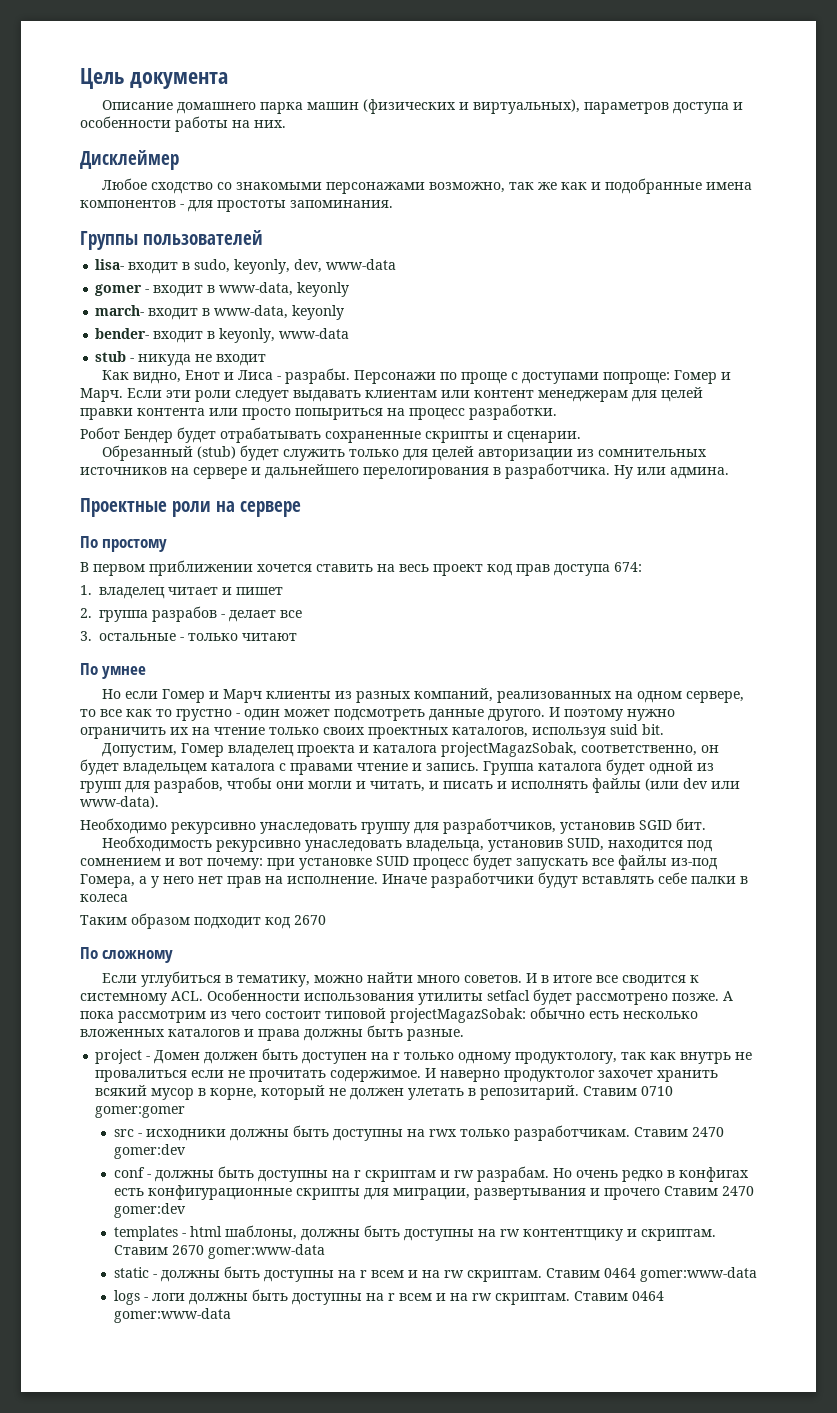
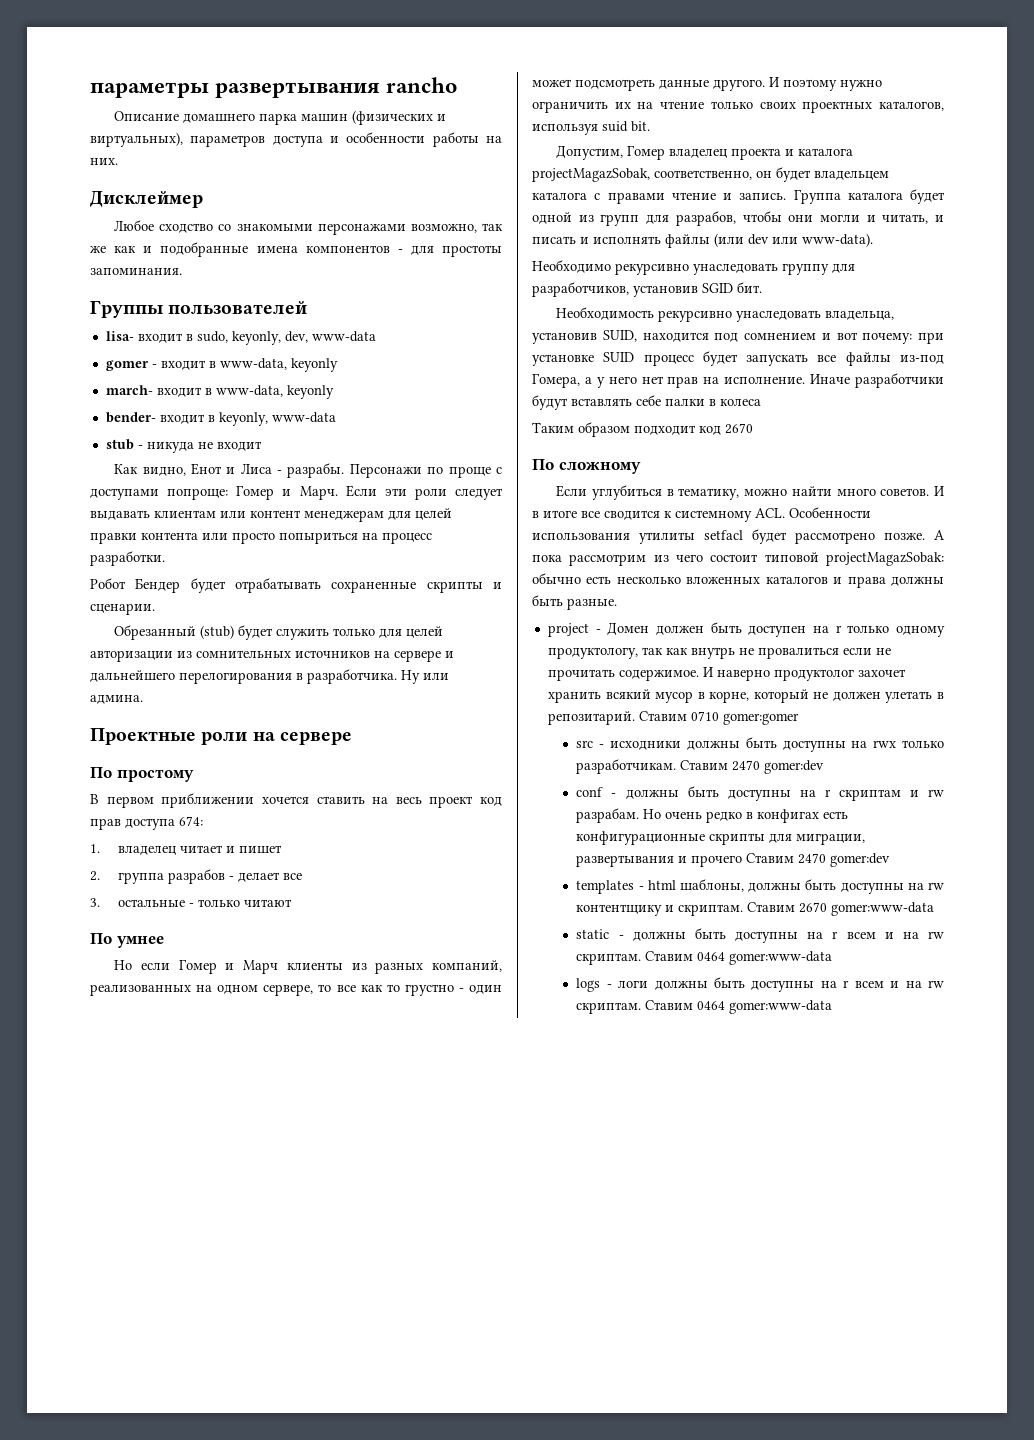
- Цель документа
+ параметры развертывания rancho

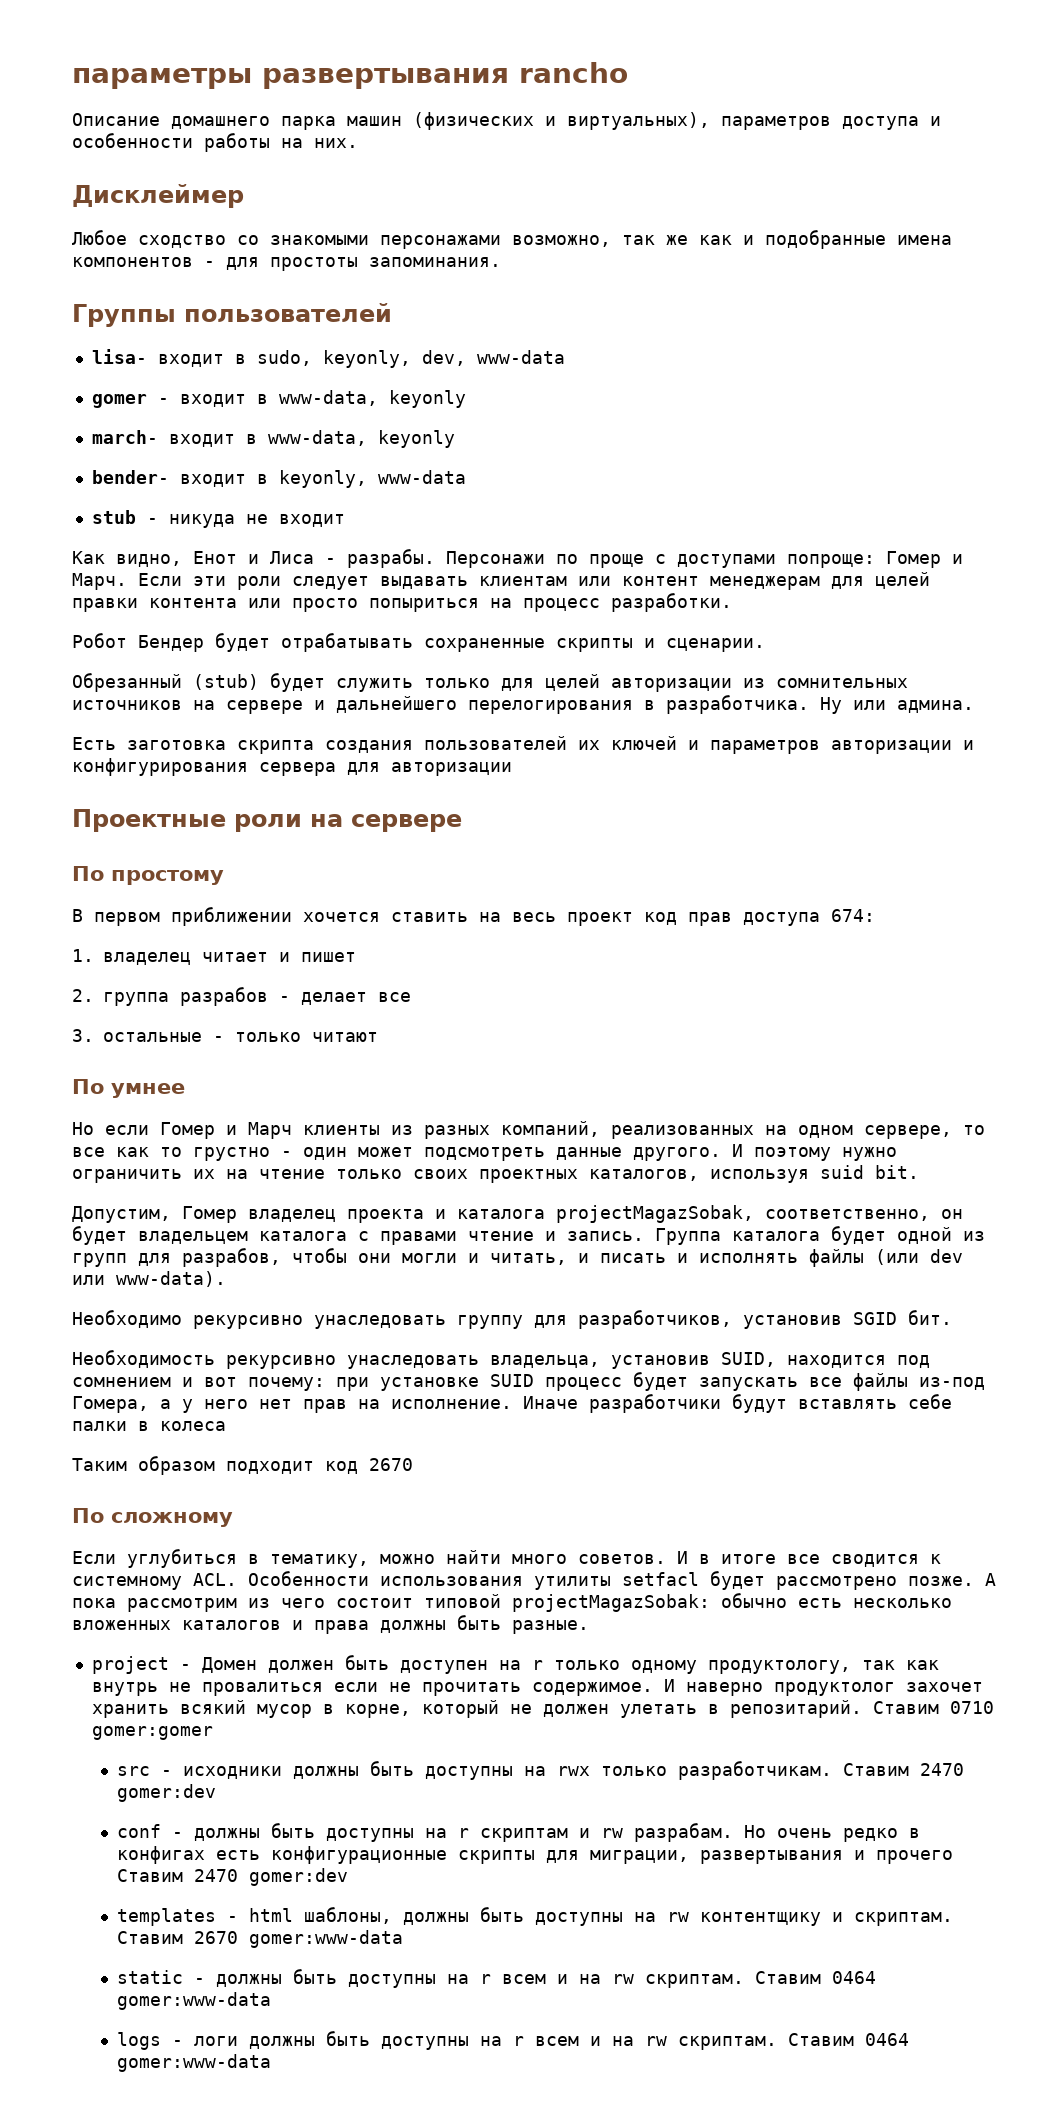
+ Есть заготовка скрипта создания пользователей их ключей и параметров авторизации и конфигурирования сервера для авторизации

